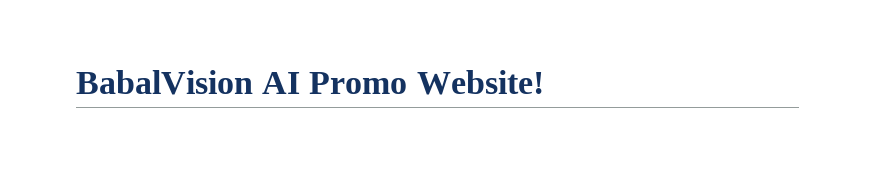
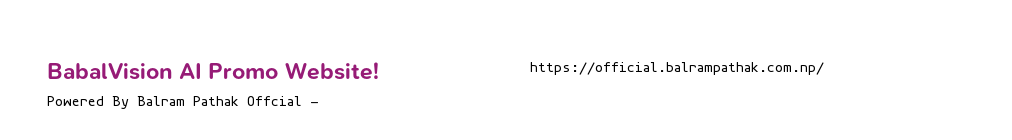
+ Powered By Balram Pathak Offcial - https://official.balrampathak.com.np/

